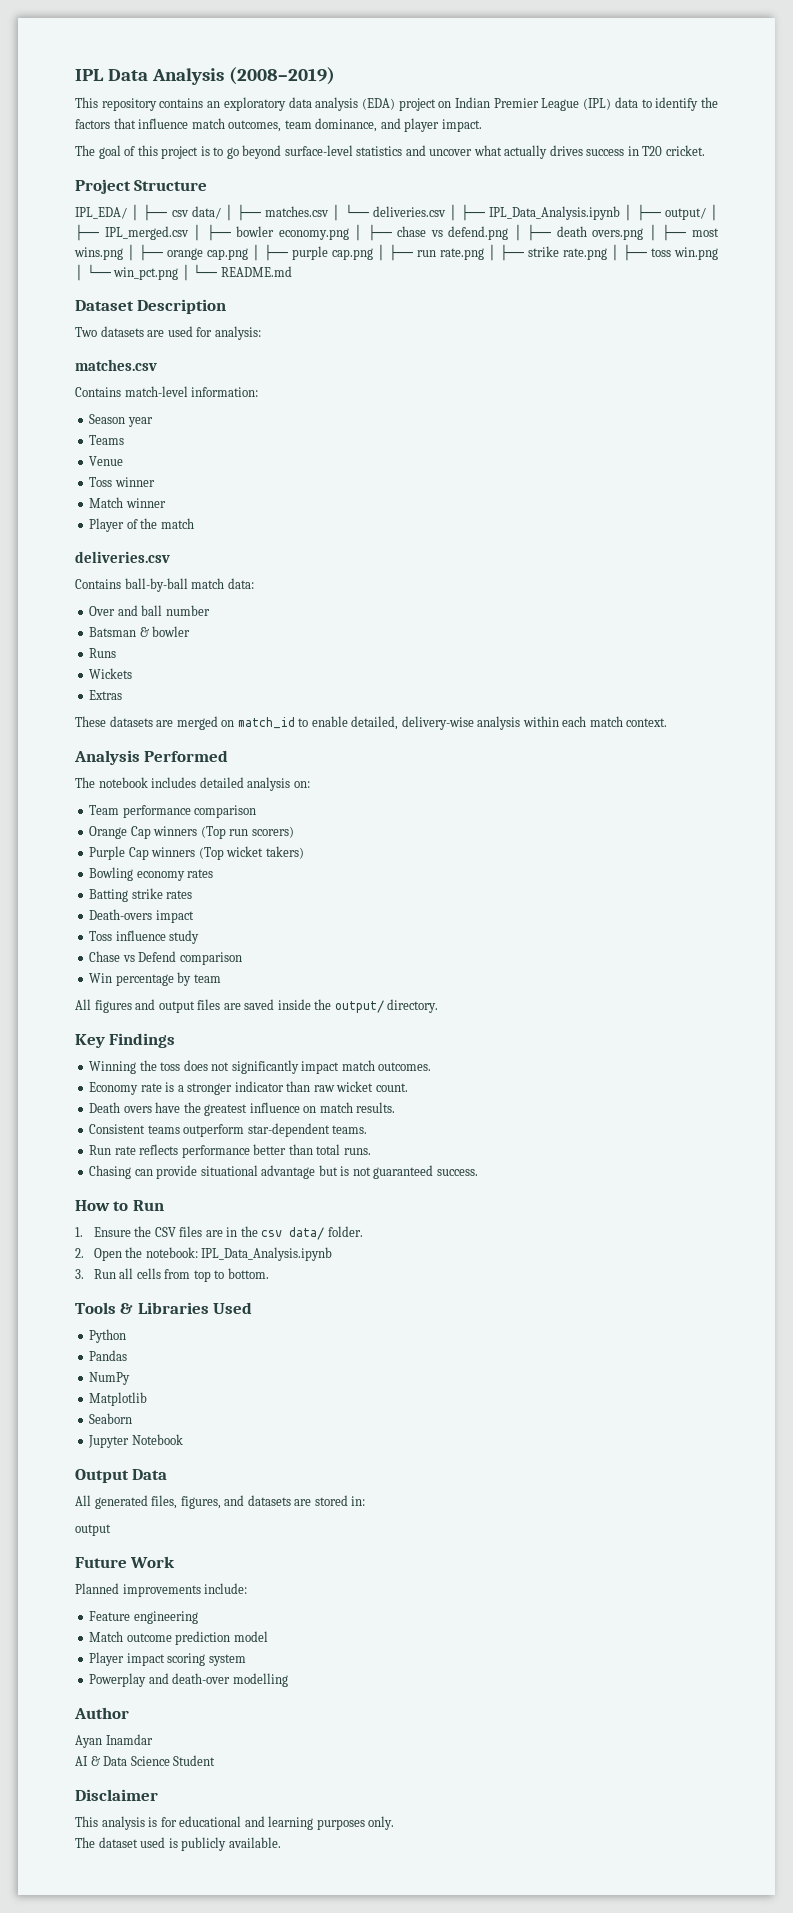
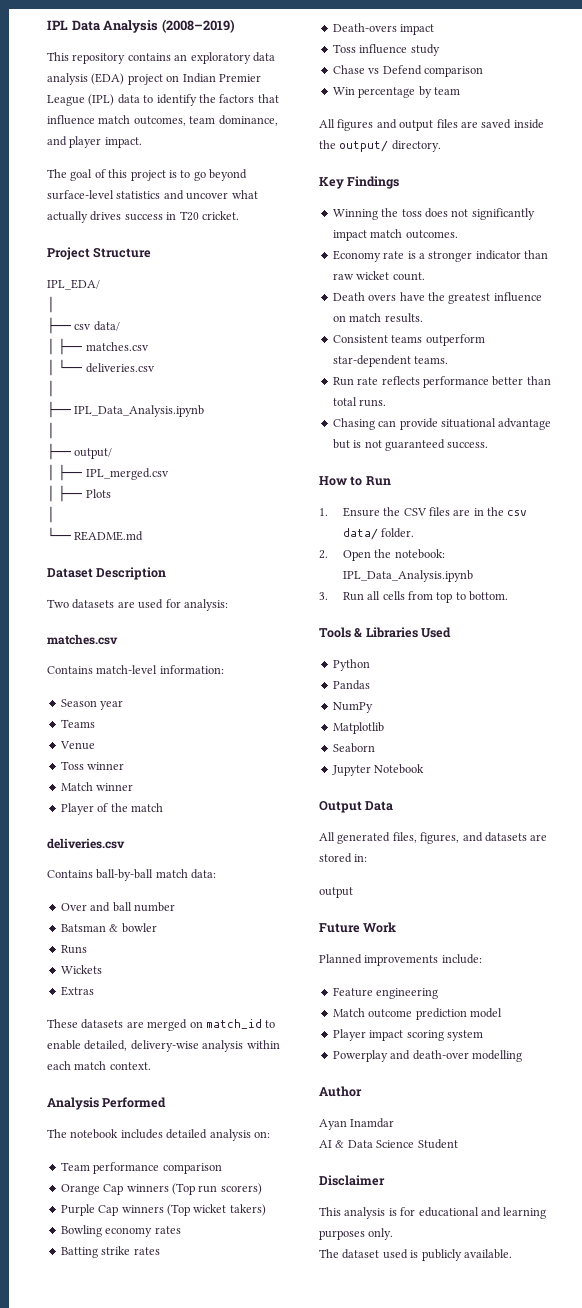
- IPL_EDA/ │ ├── csv data/ │ ├── matches.csv │ └── deliveries.csv │ ├── IPL_Data_Analysis.ipynb │ ├── output/ │ ├── IPL_merged.csv │ ├── bowler economy.png │ ├── chase vs defend.png │ ├── death overs.png │ ├── most wins.png │ ├── orange cap.png │ ├── purple cap.png │ ├── run rate.png │ ├── strike rate.png │ ├── toss win.png │ └── win_pct.png │ └── README.md
+ IPL_EDA/
+ │
+ ├── csv data/
+ │ ├── matches.csv
+ │ └── deliveries.csv
+ │
+ ├── IPL_Data_Analysis.ipynb
+ │
+ ├── output/
+ │ ├── IPL_merged.csv
+ │ ├── Plots
+ │
+ └── README.md

